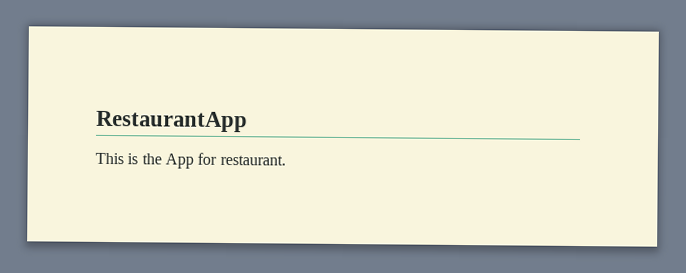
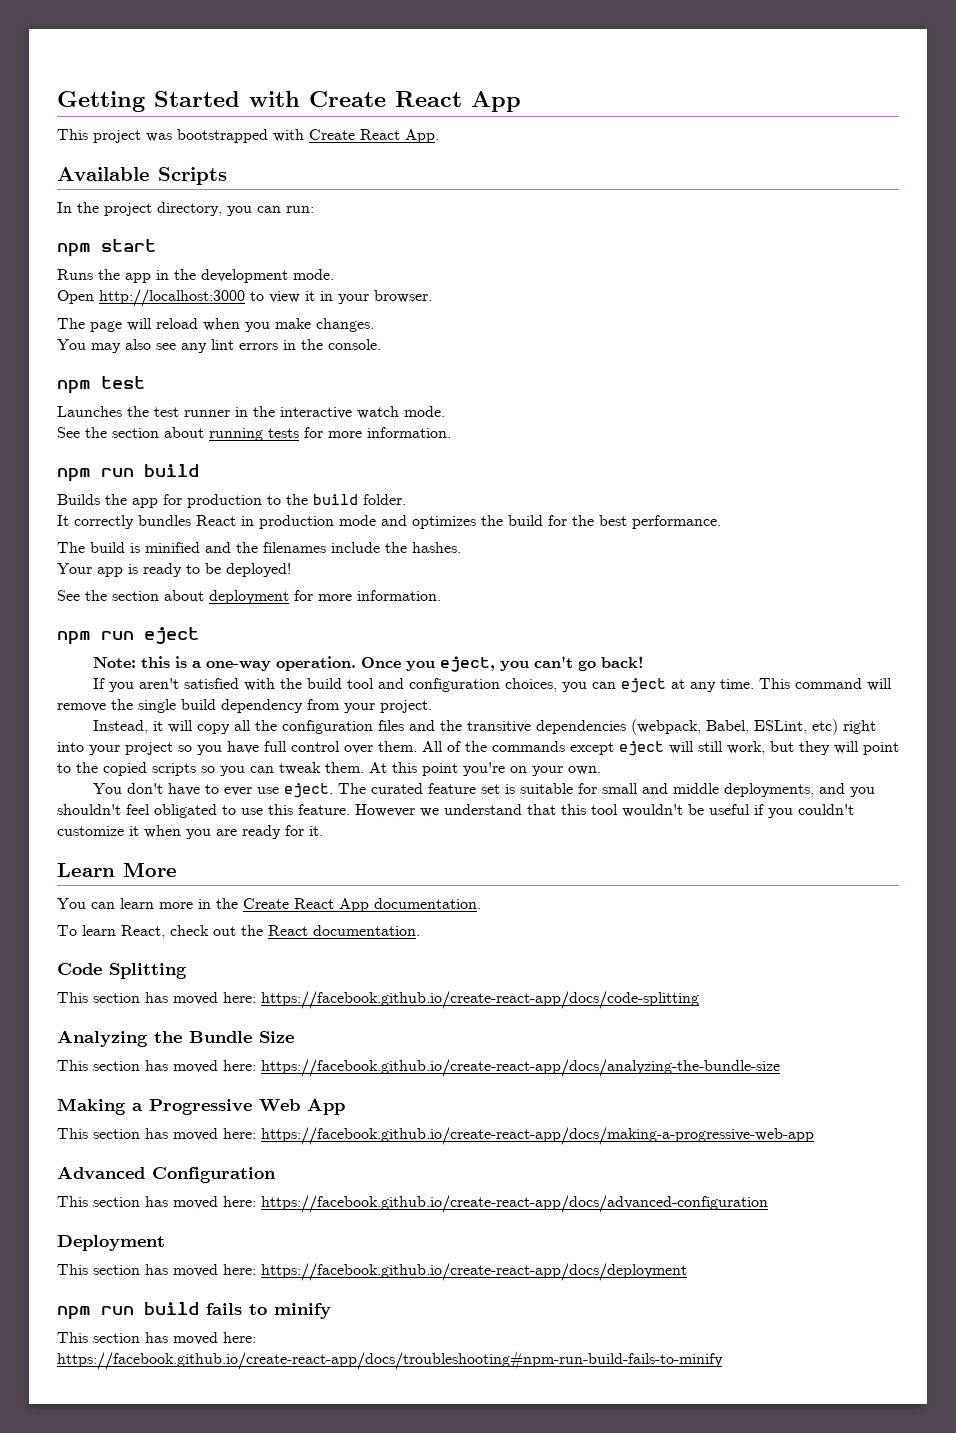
- RestaurantApp
- This is the App for restaurant.
+ Getting Started with Create React App
+ This project was bootstrapped with Create React App.
+ Available Scripts
+ In the project directory, you can run:
+ npm start
+ Runs the app in the development mode.
+ Open http://localhost:3000 to view it in your browser.
+ The page will reload when you make changes.
+ You may also see any lint errors in the console.
+ npm test
+ Launches the test runner in the interactive watch mode.
+ See the section about running tests for more information.
+ npm run build
+ Builds the app for production to the build folder.
+ It correctly bundles React in production mode and optimizes the build for the best performance.
+ The build is minified and the filenames include the hashes.
+ Your app is ready to be deployed!
+ See the section about deployment for more information.
+ npm run eject
+ Note: this is a one-way operation. Once you eject, you can't go back!
+ If you aren't satisfied with the build tool and configuration choices, you can eject at any time. This command will remove the single build dependency from your project.
+ Instead, it will copy all the configuration files and the transitive dependencies (webpack, Babel, ESLint, etc) right into your project so you have full control over them. All of the commands except eject will still work, but they will point to the copied scripts so you can tweak them. At this point you're on your own.
+ You don't have to ever use eject. The curated feature set is suitable for small and middle deployments, and you shouldn't feel obligated to use this feature. However we understand that this tool wouldn't be useful if you couldn't customize it when you are ready for it.
+ Learn More
+ You can learn more in the Create React App documentation.
+ To learn React, check out the React documentation.
+ Code Splitting
+ This section has moved here: https://facebook.github.io/create-react-app/docs/code-splitting
+ Analyzing the Bundle Size
+ This section has moved here: https://facebook.github.io/create-react-app/docs/analyzing-the-bundle-size
+ Making a Progressive Web App
+ This section has moved here: https://facebook.github.io/create-react-app/docs/making-a-progressive-web-app
+ Advanced Configuration
+ This section has moved here: https://facebook.github.io/create-react-app/docs/advanced-configuration
+ Deployment
+ This section has moved here: https://facebook.github.io/create-react-app/docs/deployment
+ npm run build fails to minify
+ This section has moved here: https://facebook.github.io/create-react-app/docs/troubleshooting#npm-run-build-fails-to-minify

